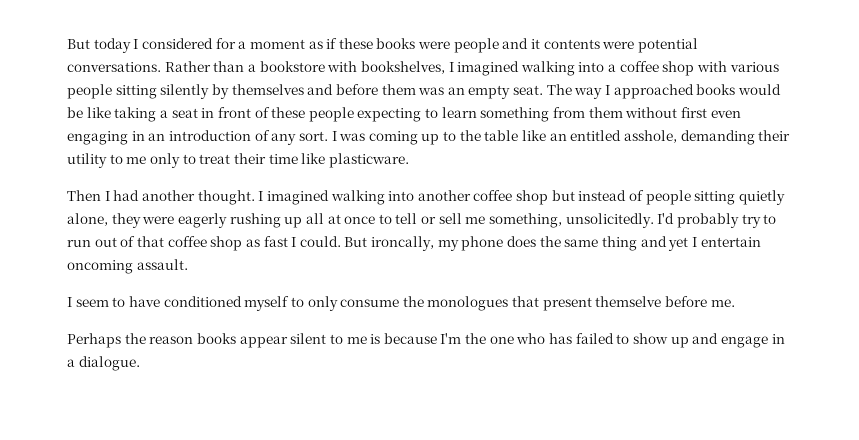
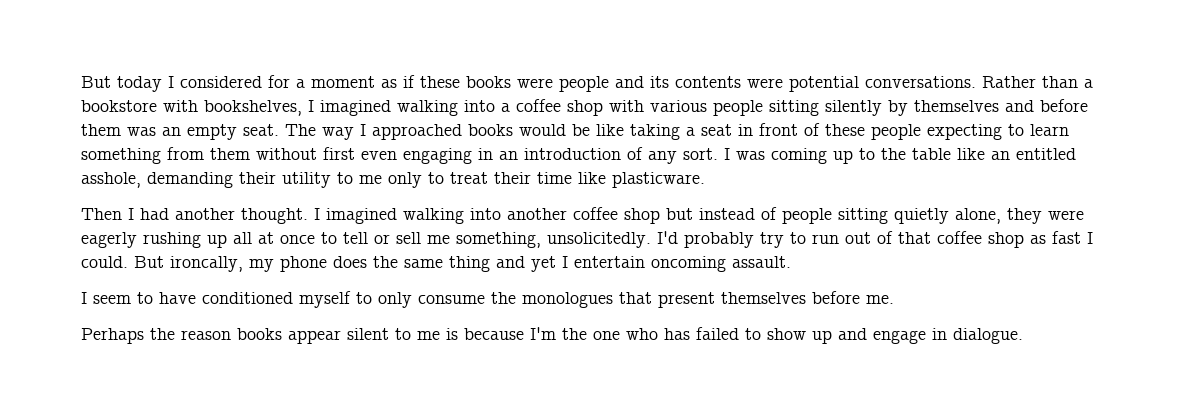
- But today I considered for a moment as if these books were people and it contents were potential conversations.
+ But today I considered for a moment as if these books were people and its contents were potential conversations.
- I seem to have conditioned myself to only consume the monologues that present themselve before me.
+ I seem to have conditioned myself to only consume the monologues that present themselves before me.
- Perhaps the reason books appear silent to me is because I'm the one who has failed to show up and engage in a dialogue.
+ Perhaps the reason books appear silent to me is because I'm the one who has failed to show up and engage in dialogue.

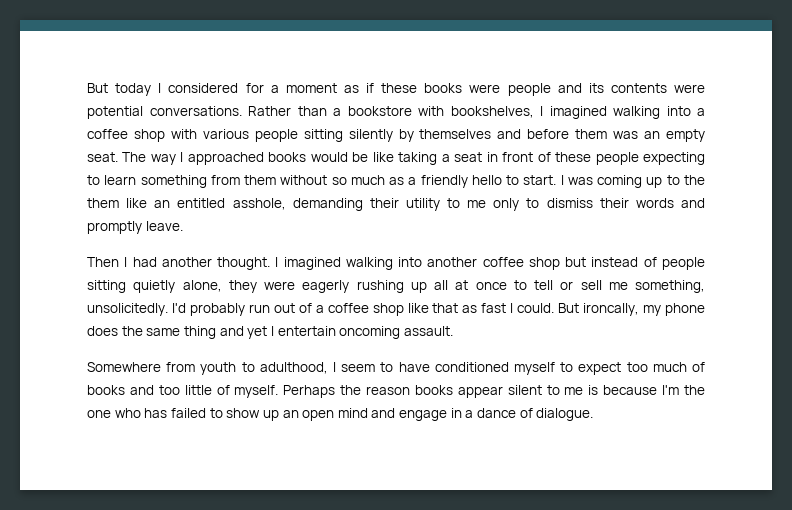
- The way I approached books would be like taking a seat in front of these people expecting to learn something from them without first even engaging in an introduction of any sort.
+ The way I approached books would be like taking a seat in front of these people expecting to learn something from them without so much as a friendly hello to start.
- I was coming up to the table like an entitled asshole, demanding their utility to me only to treat their time like plasticware.
+ I was coming up to the them like an entitled asshole, demanding their utility to me only to dismiss their words and promptly leave.
- I'd probably try to run out of that coffee shop as fast I could.
+ I'd probably run out of a coffee shop like that as fast I could.
- I seem to have conditioned myself to only consume the monologues that present themselves before me.
- Perhaps the reason books appear silent to me is because I'm the one who has failed to show up and engage in dialogue.
+ Somewhere from youth to adulthood, I seem to have conditioned myself to expect too much of books and too little of myself. Perhaps the reason books appear silent to me is because I'm the one who has failed to show up an open mind and engage in a dance of dialogue.

